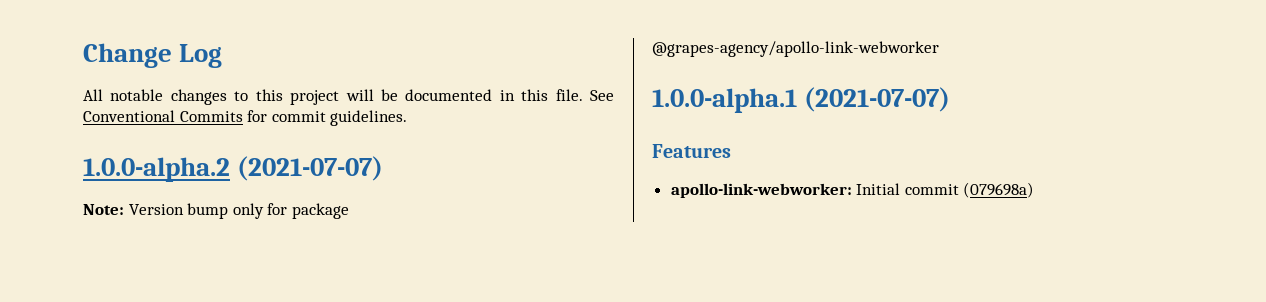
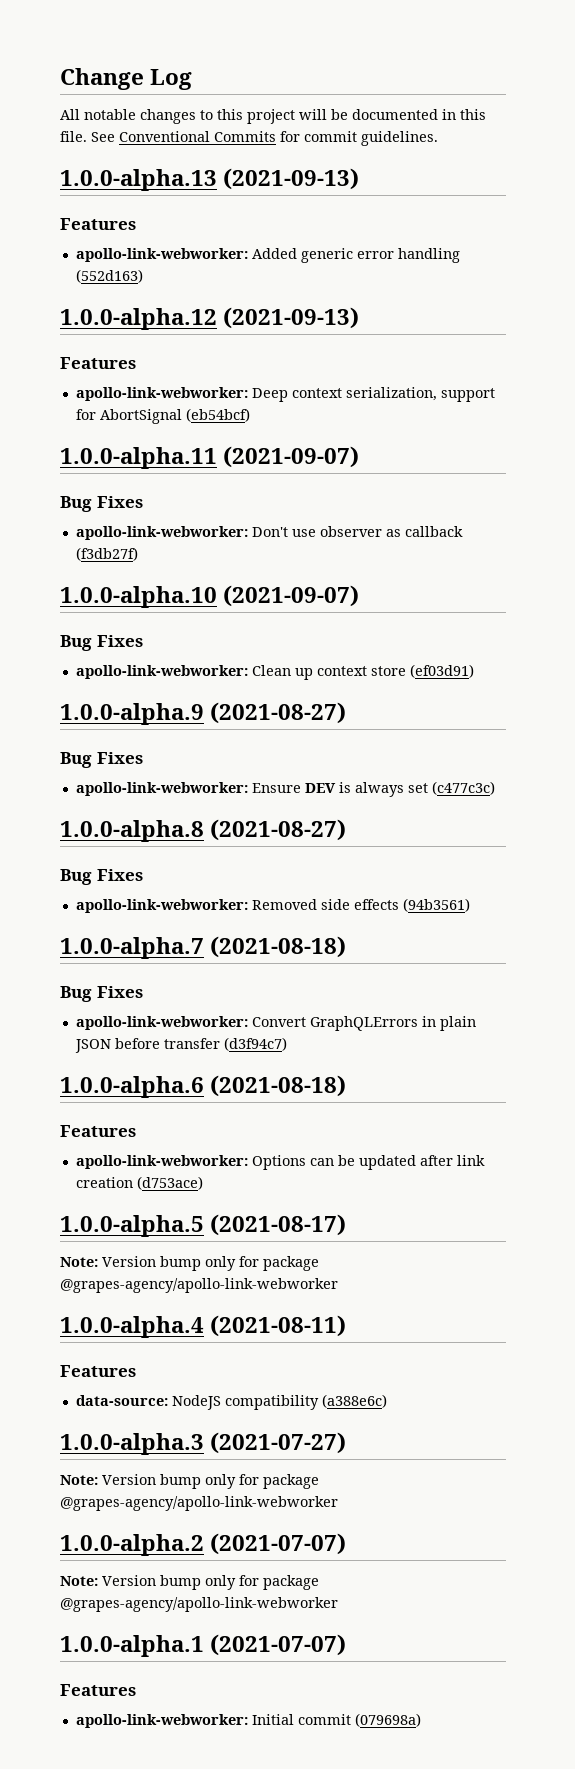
+ 1.0.0-alpha.13 (2021-09-13)
+ Features
+ apollo-link-webworker: Added generic error handling (552d163)
+ 1.0.0-alpha.12 (2021-09-13)
+ Features
+ apollo-link-webworker: Deep context serialization, support for AbortSignal (eb54bcf)
+ 1.0.0-alpha.11 (2021-09-07)
+ Bug Fixes
+ apollo-link-webworker: Don't use observer as callback (f3db27f)
+ 1.0.0-alpha.10 (2021-09-07)
+ Bug Fixes
+ apollo-link-webworker: Clean up context store (ef03d91)
+ 1.0.0-alpha.9 (2021-08-27)
+ Bug Fixes
+ apollo-link-webworker: Ensure DEV is always set (c477c3c)
+ 1.0.0-alpha.8 (2021-08-27)
+ Bug Fixes
+ apollo-link-webworker: Removed side effects (94b3561)
+ 1.0.0-alpha.7 (2021-08-18)
+ Bug Fixes
+ apollo-link-webworker: Convert GraphQLErrors in plain JSON before transfer (d3f94c7)
+ 1.0.0-alpha.6 (2021-08-18)
+ Features
+ apollo-link-webworker: Options can be updated after link creation (d753ace)
+ 1.0.0-alpha.5 (2021-08-17)
+ Note: Version bump only for package @grapes-agency/apollo-link-webworker
+ 1.0.0-alpha.4 (2021-08-11)
+ Features
+ data-source: NodeJS compatibility (a388e6c)
+ 1.0.0-alpha.3 (2021-07-27)
+ Note: Version bump only for package @grapes-agency/apollo-link-webworker

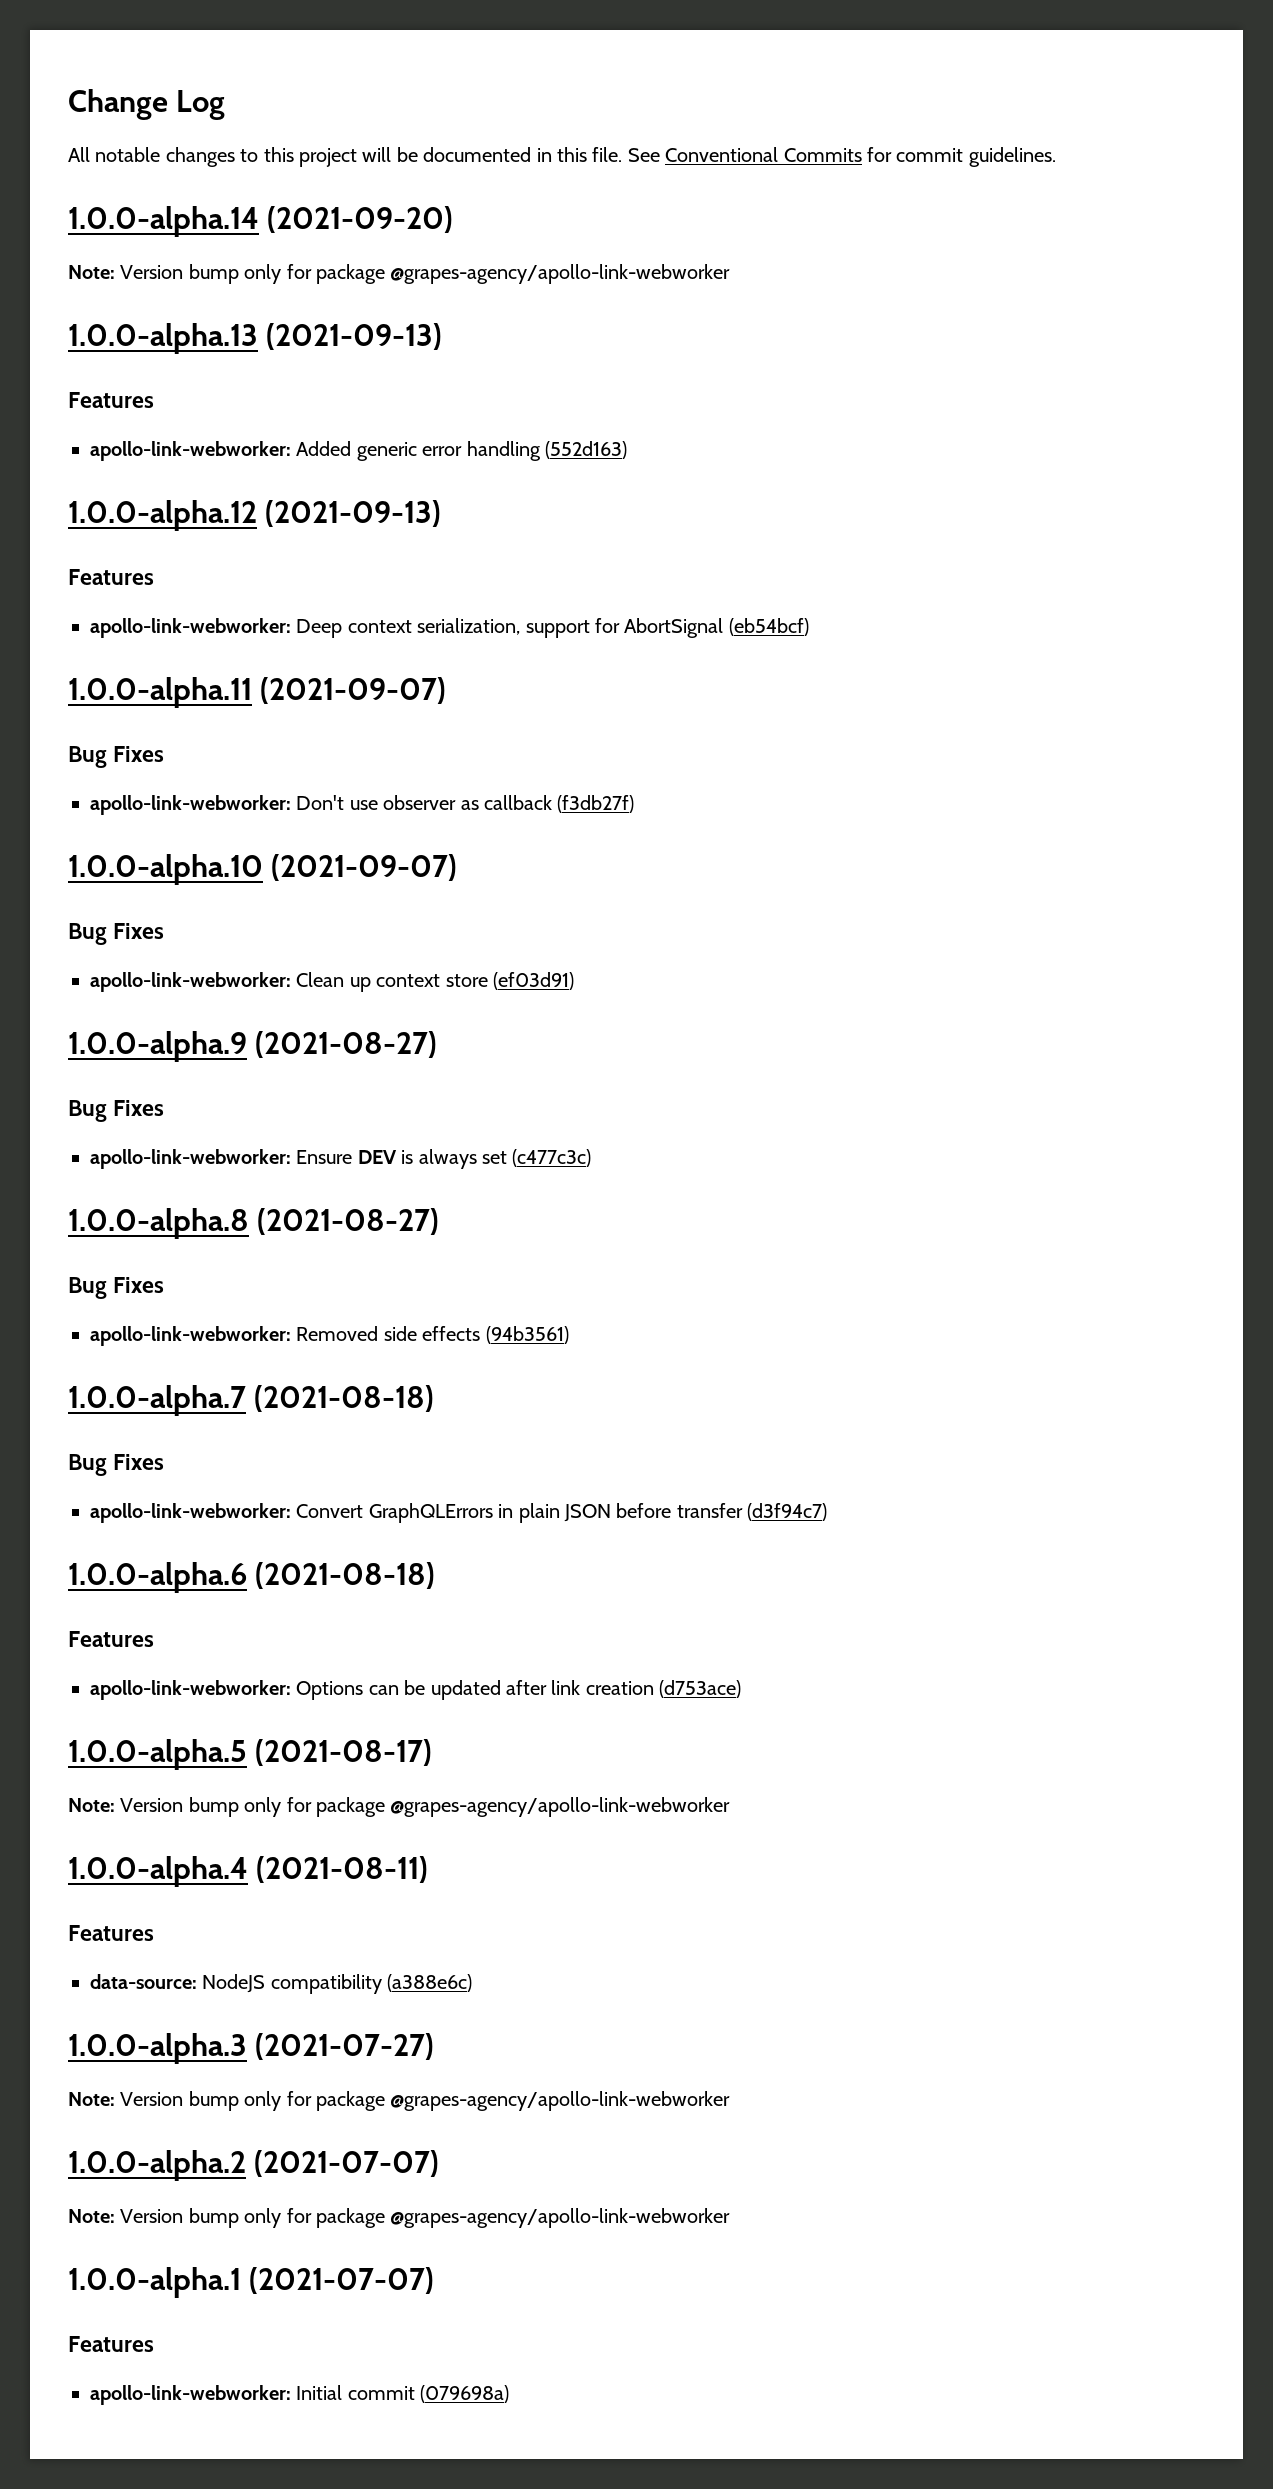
+ 1.0.0-alpha.14 (2021-09-20)
+ Note: Version bump only for package @grapes-agency/apollo-link-webworker

